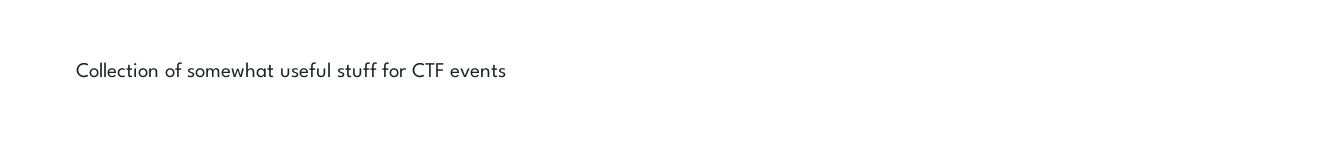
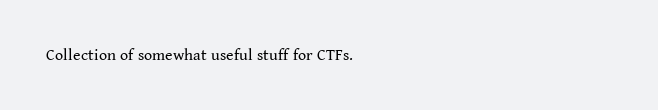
- Collection of somewhat useful stuff for CTF events
+ Collection of somewhat useful stuff for CTFs.

